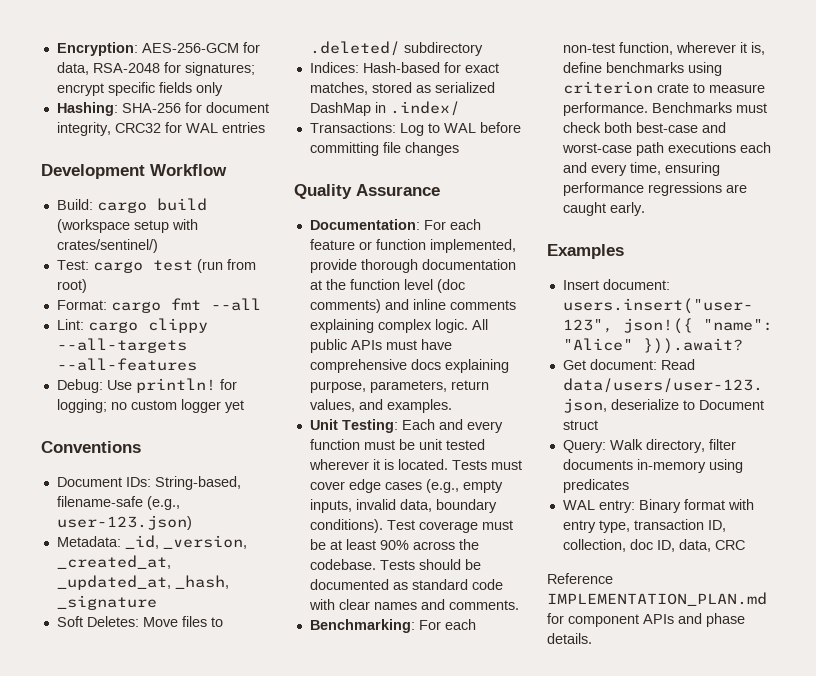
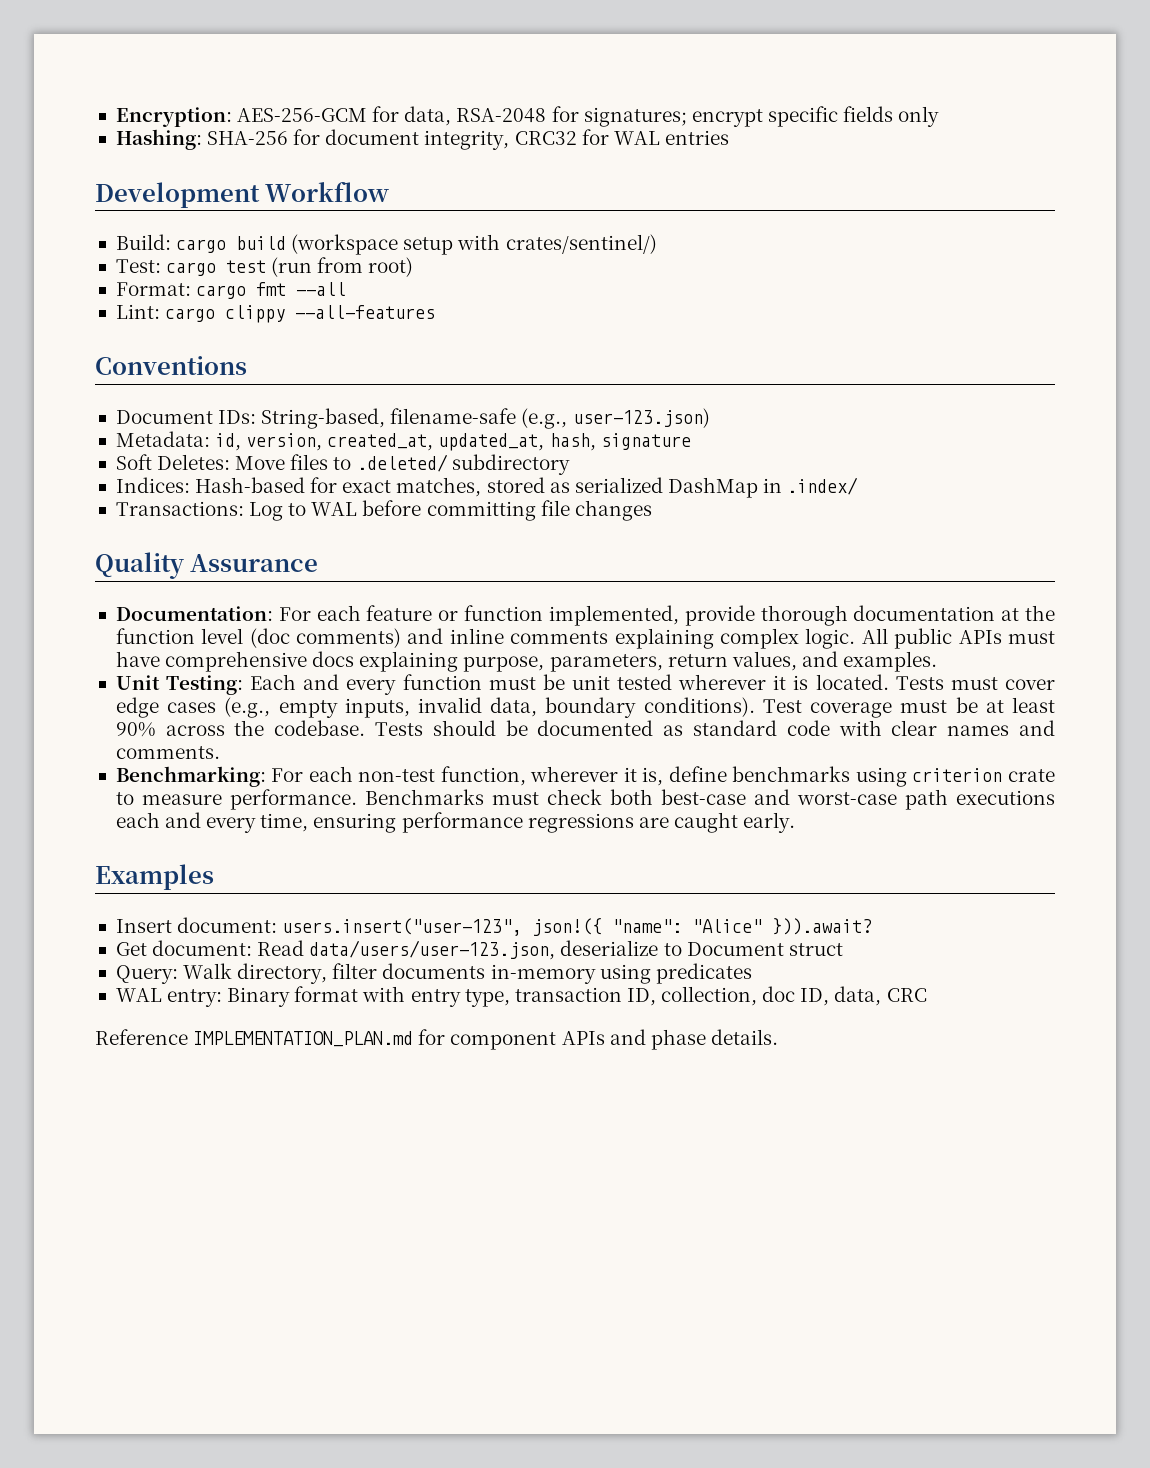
- Lint: cargo clippy --all-targets --all-features
+ Lint: cargo clippy --all-features
- Debug: Use println! for logging; no custom logger yet
- Metadata: _id, _version, _created_at, _updated_at, _hash, _signature
+ Metadata: id, version, created_at, updated_at, hash, signature

